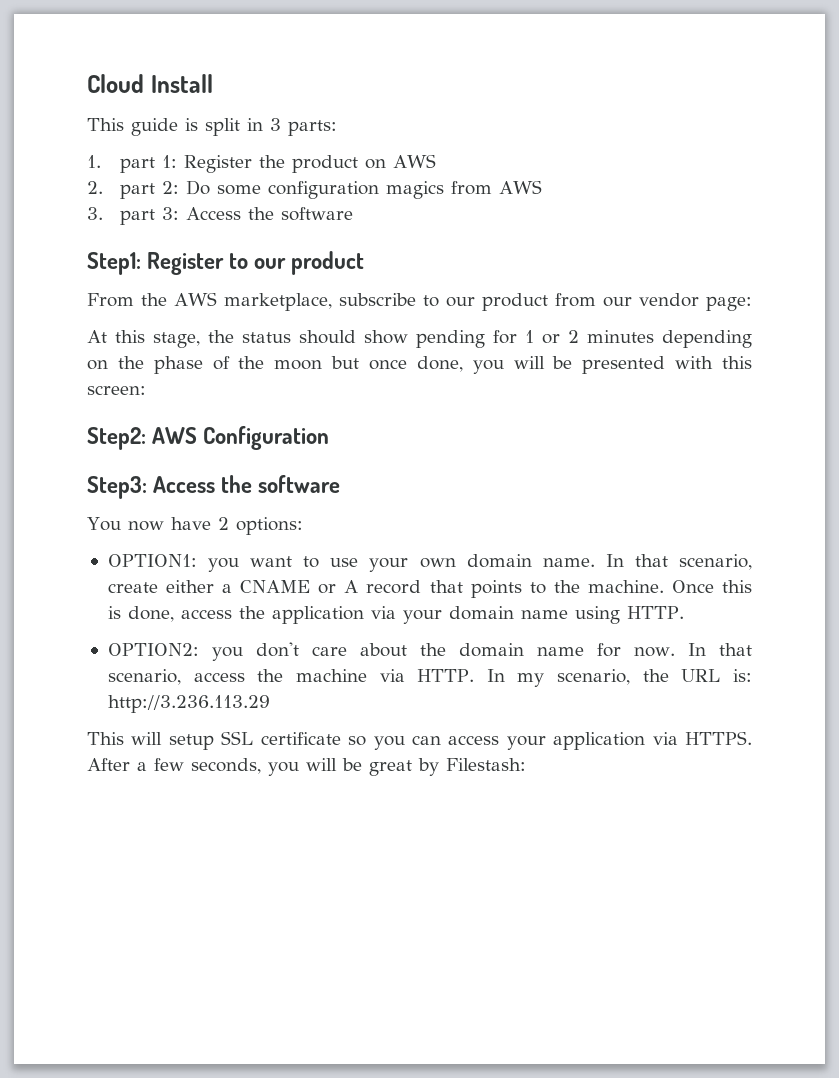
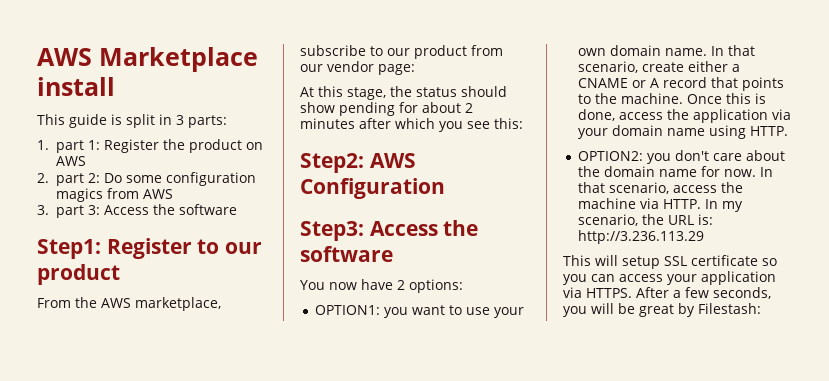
- Cloud Install
+ AWS Marketplace install
- At this stage, the status should show pending for 1 or 2 minutes depending on the phase of the moon but once done, you will be presented with this screen:
+ At this stage, the status should show pending for about 2 minutes after which you see this:

